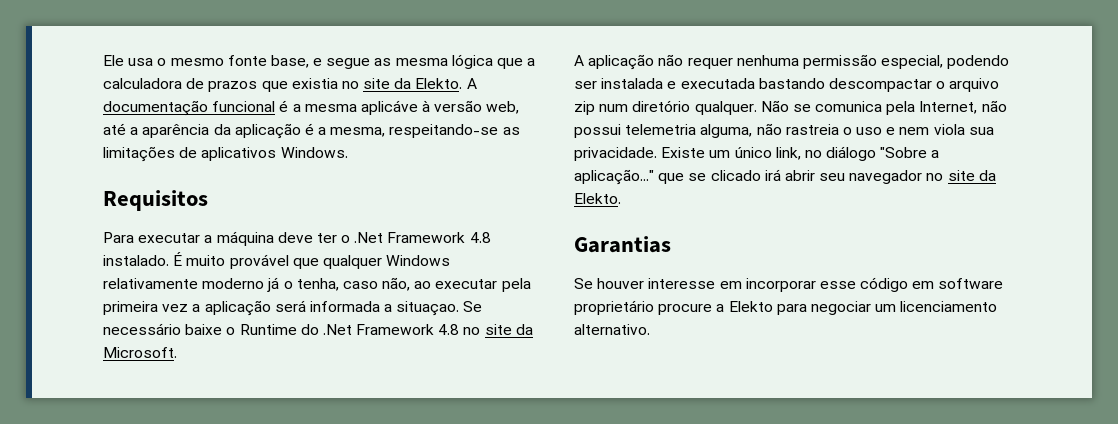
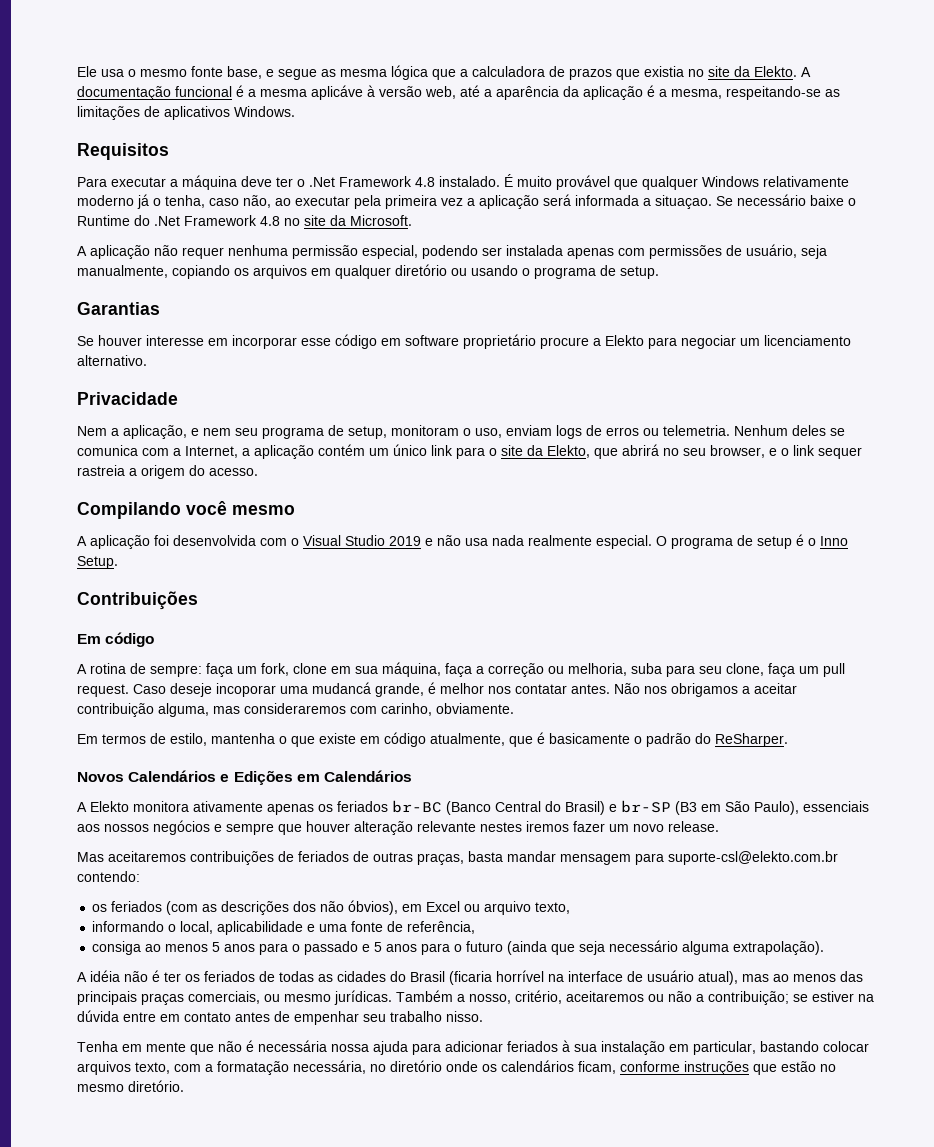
- A aplicação não requer nenhuma permissão especial, podendo ser instalada e executada bastando descompactar o arquivo zip num diretório qualquer. Não se comunica pela Internet, não possui telemetria alguma, não rastreia o uso e nem viola sua privacidade. Existe um único link, no diálogo "Sobre a aplicação..." que se clicado irá abrir seu navegador no site da Elekto.
+ A aplicação não requer nenhuma permissão especial, podendo ser instalada apenas com permissões de usuário, seja manualmente, copiando os arquivos em qualquer diretório ou usando o programa de setup.
+ Privacidade
+ Nem a aplicação, e nem seu programa de setup, monitoram o uso, enviam logs de erros ou telemetria. Nenhum deles se comunica com a Internet, a aplicação contém um único link para o site da Elekto, que abrirá no seu browser, e o link sequer rastreia a origem do acesso.
+ Compilando você mesmo
+ A aplicação foi desenvolvida com o Visual Studio 2019 e não usa nada realmente especial. O programa de setup é o Inno Setup.
+ Contribuições
+ Em código
+ A rotina de sempre: faça um fork, clone em sua máquina, faça a correção ou melhoria, suba para seu clone, faça um pull request. Caso deseje incoporar uma mudancá grande, é melhor nos contatar antes. Não nos obrigamos a aceitar contribuição alguma, mas consideraremos com carinho, obviamente.
+ Em termos de estilo, mantenha o que existe em código atualmente, que é basicamente o padrão do ReSharper.
+ Novos Calendários e Edições em Calendários
+ A Elekto monitora ativamente apenas os feriados br-BC (Banco Central do Brasil) e br-SP (B3 em São Paulo), essenciais aos nossos negócios e sempre que houver alteração relevante nestes iremos fazer um novo release.
+ Mas aceitaremos contribuições de feriados de outras praças, basta mandar mensagem para suporte-csl@elekto.com.br contendo:
+ os feriados (com as descrições dos não óbvios), em Excel ou arquivo texto,
+ informando o local, aplicabilidade e uma fonte de referência,
+ consiga ao menos 5 anos para o passado e 5 anos para o futuro (ainda que seja necessário alguma extrapolação).
+ A idéia não é ter os feriados de todas as cidades do Brasil (ficaria horrível na interface de usuário atual), mas ao menos das principais praças comerciais, ou mesmo jurídicas. Também a nosso, critério, aceitaremos ou não a contribuição; se estiver na dúvida entre em contato antes de empenhar seu trabalho nisso.
+ Tenha em mente que não é necessária nossa ajuda para adicionar feriados à sua instalação em particular, bastando colocar arquivos texto, com a formatação necessária, no diretório onde os calendários ficam, conforme instruções que estão no mesmo diretório.

